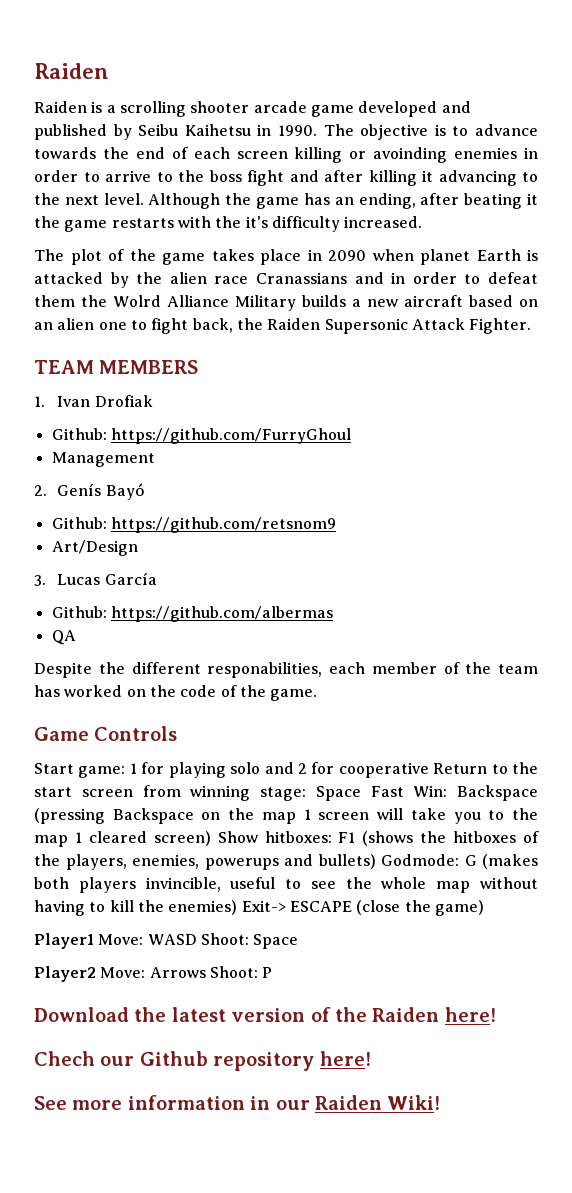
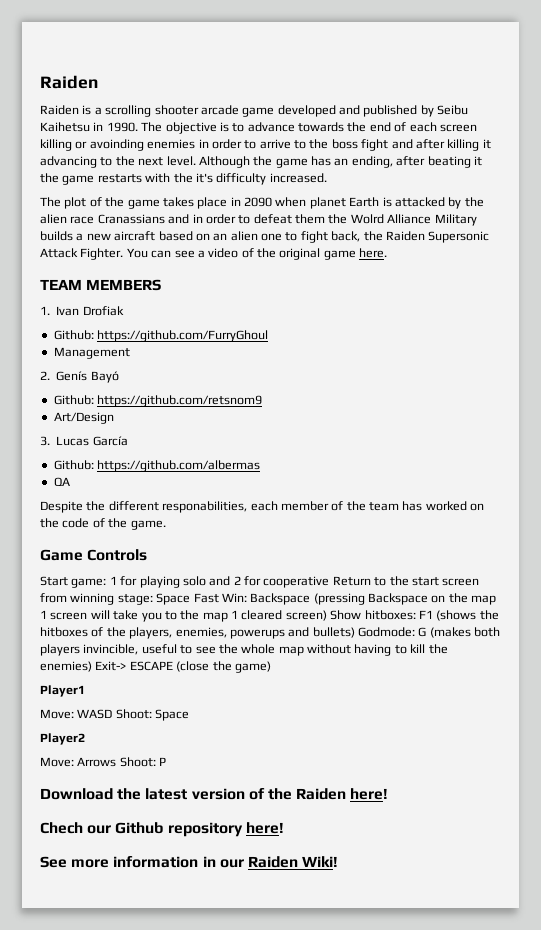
+ You can see a video of the original game here.
- Player1 Move: WASD Shoot: Space
+ Player1
+ Move: WASD Shoot: Space
- Player2 Move: Arrows Shoot: P
+ Player2
+ Move: Arrows Shoot: P

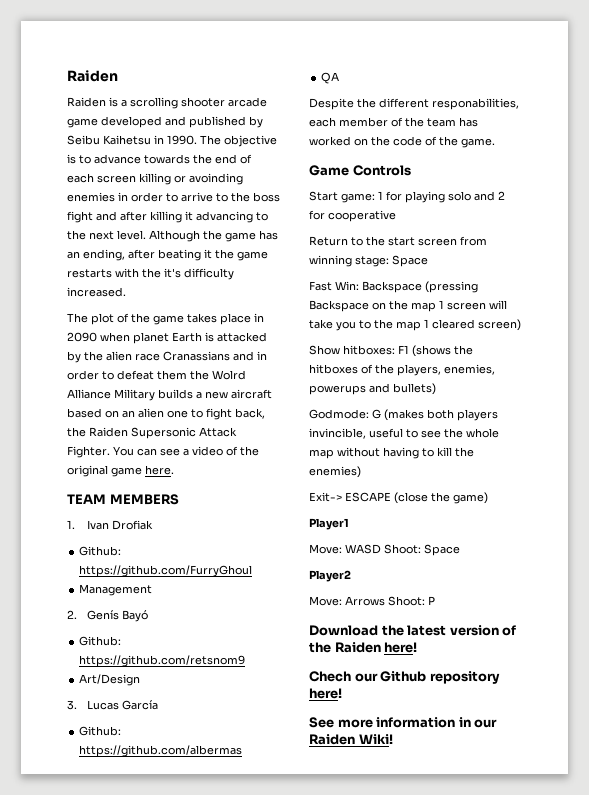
- 1 for playing solo and 2 for cooperative Return to the start screen from winning stage: Space Fast Win:
+ 1 for playing solo and 2 for cooperative
+ Return to the start screen from winning stage: Space
+ Fast Win:
- Backspace (pressing Backspace on the map 1 screen will take you to the map 1 cleared screen) Show hitboxes:
+ Backspace (pressing Backspace on the map 1 screen will take you to the map 1 cleared screen)
+ Show hitboxes:
- F1 (shows the hitboxes of the players, enemies, powerups and bullets) Godmode:
+ F1 (shows the hitboxes of the players, enemies, powerups and bullets)
+ Godmode:
- G (makes both players invincible, useful to see the whole map without having to kill the enemies) Exit-> ESCAPE (close the game)
+ G (makes both players invincible, useful to see the whole map without having to kill the enemies)
+ Exit-> ESCAPE (close the game)

